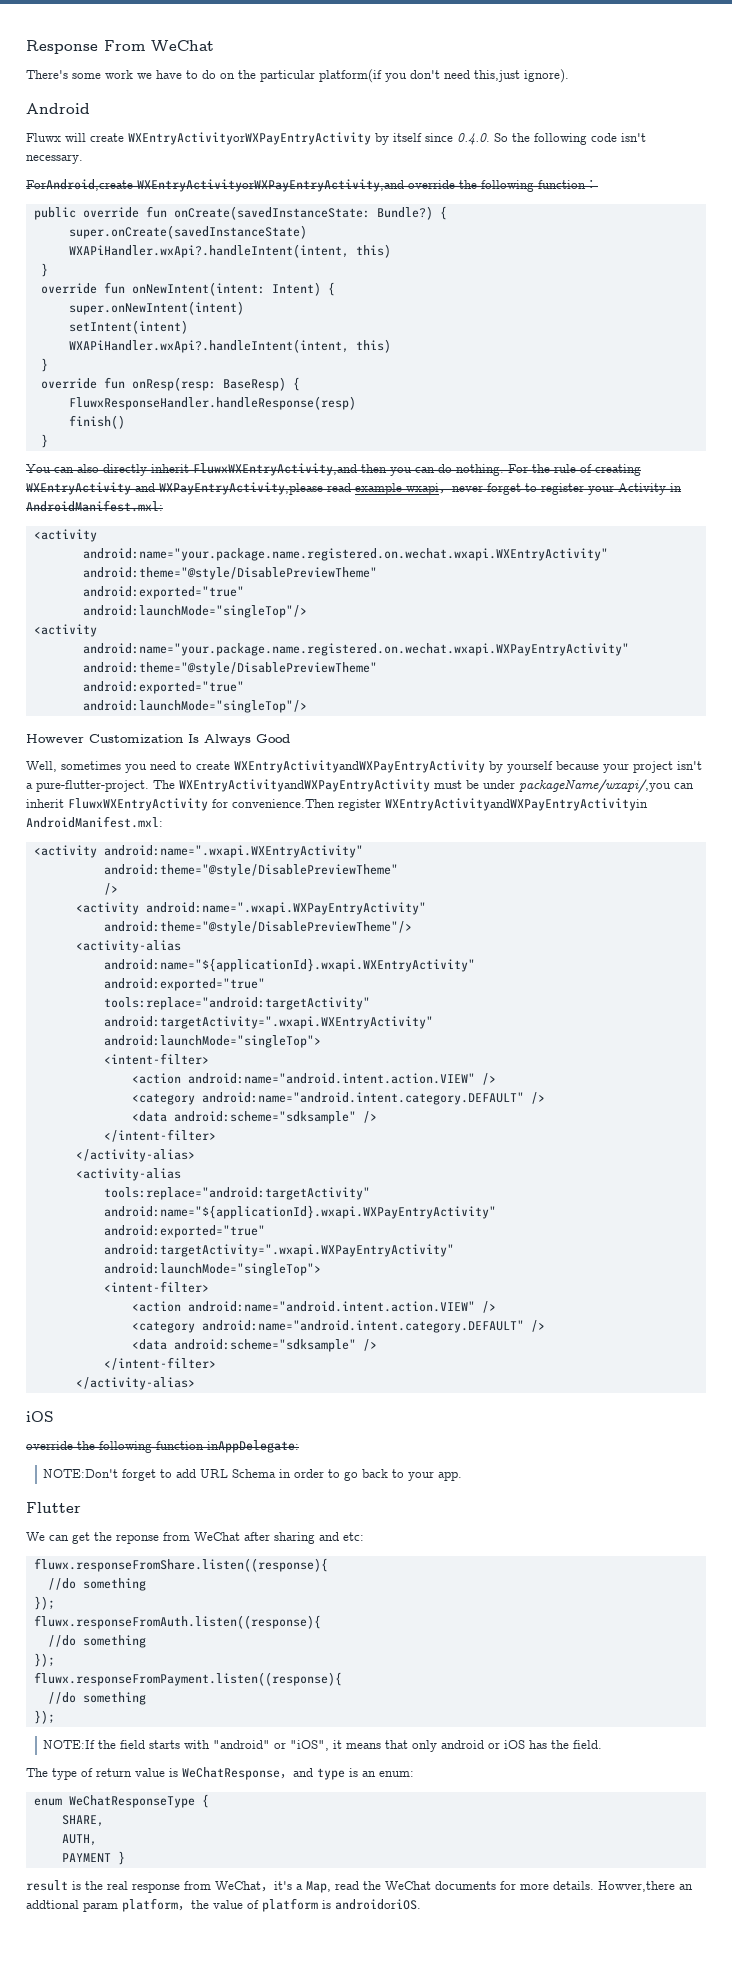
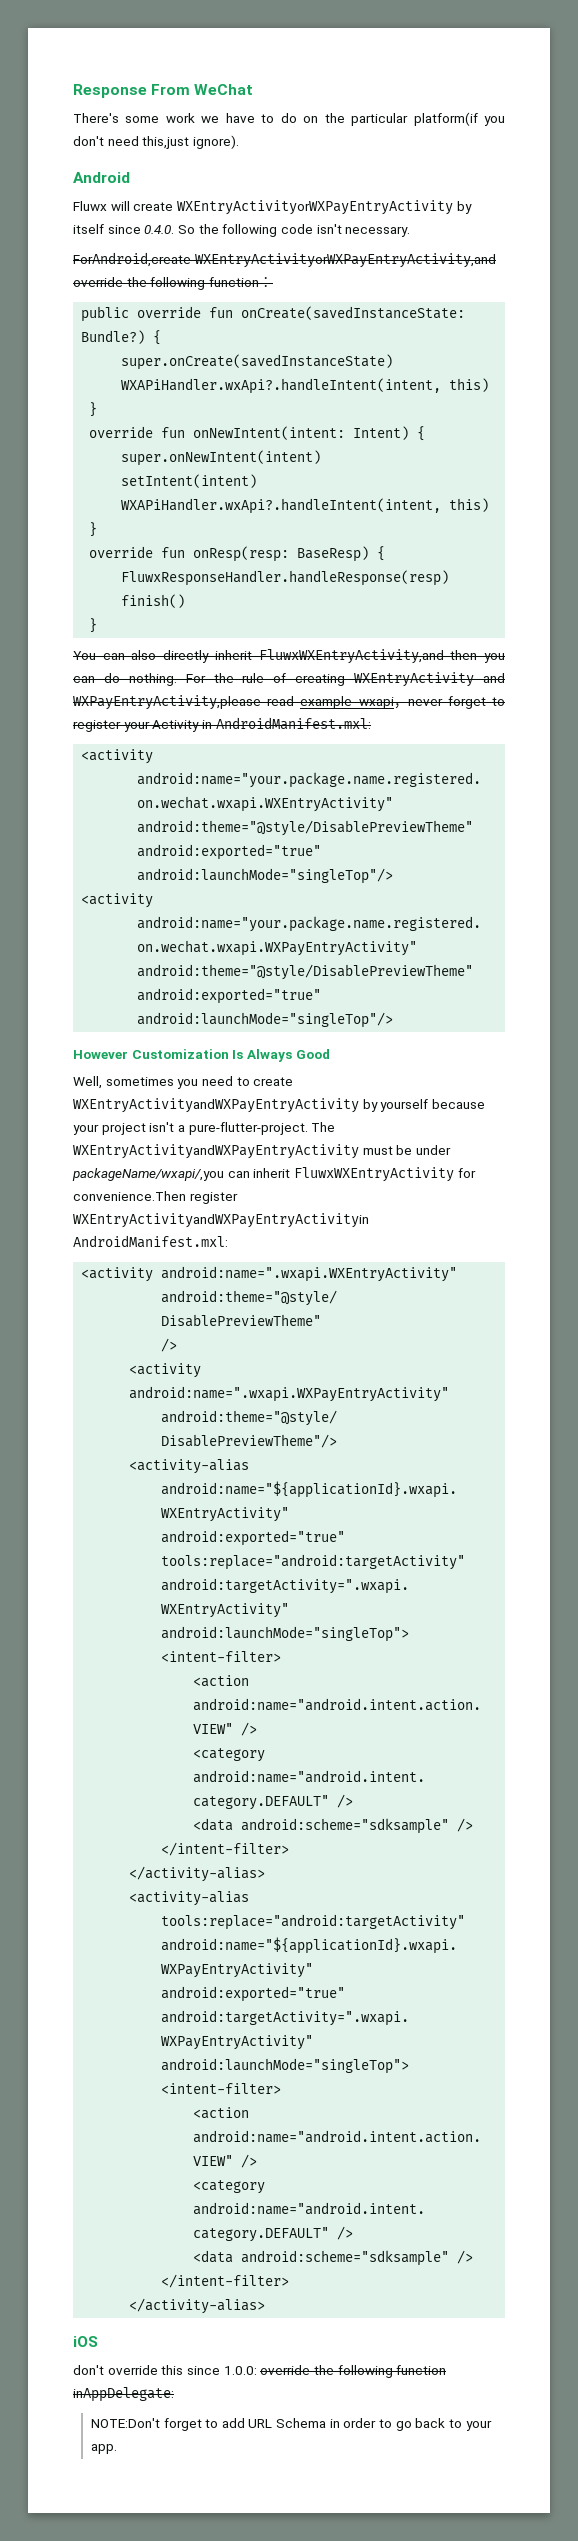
- override the following function inAppDelegate:
+ don't override this since 1.0.0: override the following function inAppDelegate:
- Flutter
- We can get the reponse from WeChat after sharing and etc:
- fluwx.responseFromShare.listen((response){
- //do something
- });
- fluwx.responseFromAuth.listen((response){
- //do something
- });
- fluwx.responseFromPayment.listen((response){
- //do something
- });
- NOTE:If the field starts with "android" or "iOS", it means that only android or iOS has the field.
- The type of return value is WeChatResponse，and type is an enum:
- enum WeChatResponseType {
- SHARE,
- AUTH,
- PAYMENT }
- result is the real response from WeChat，it's a Map, read the WeChat documents for more details. Howver,there an addtional param platform，the value of platform is androidoriOS.

